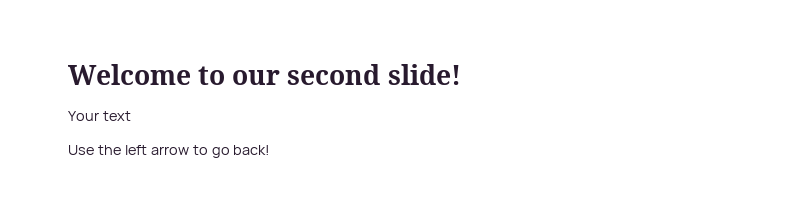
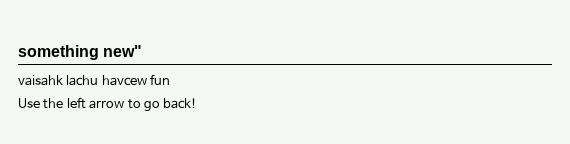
- Welcome to our second slide!
- Your text
+ something new"
+ vaisahk lachu havcew fun

